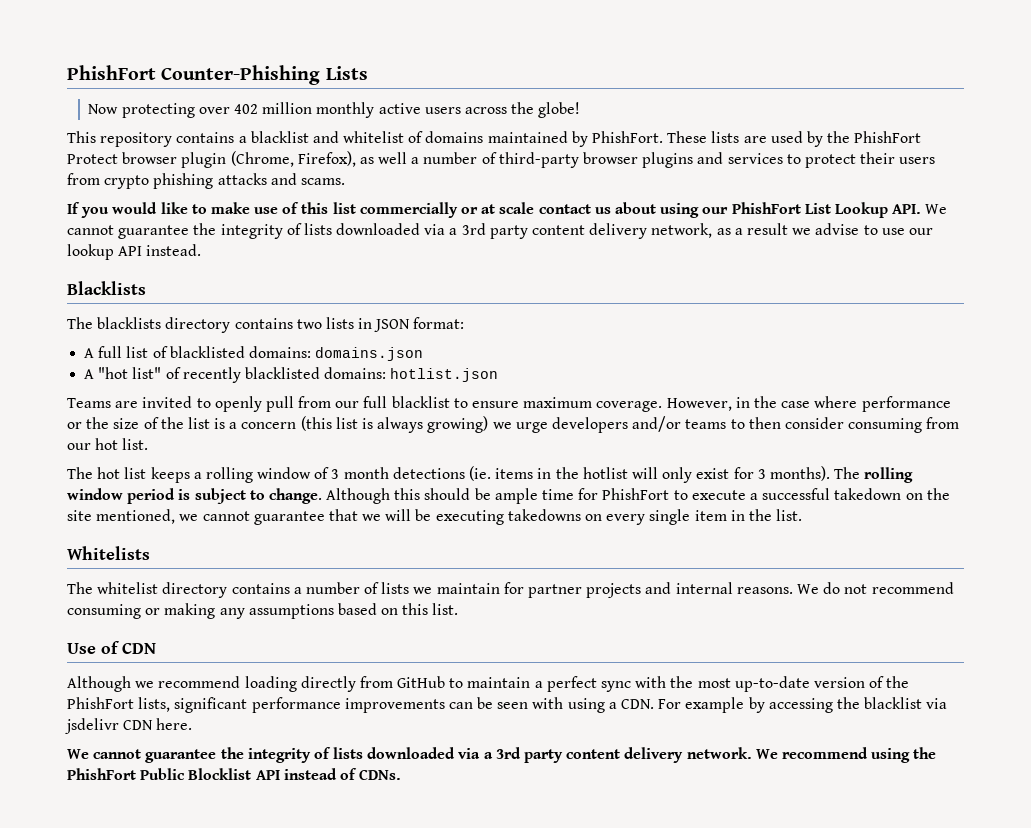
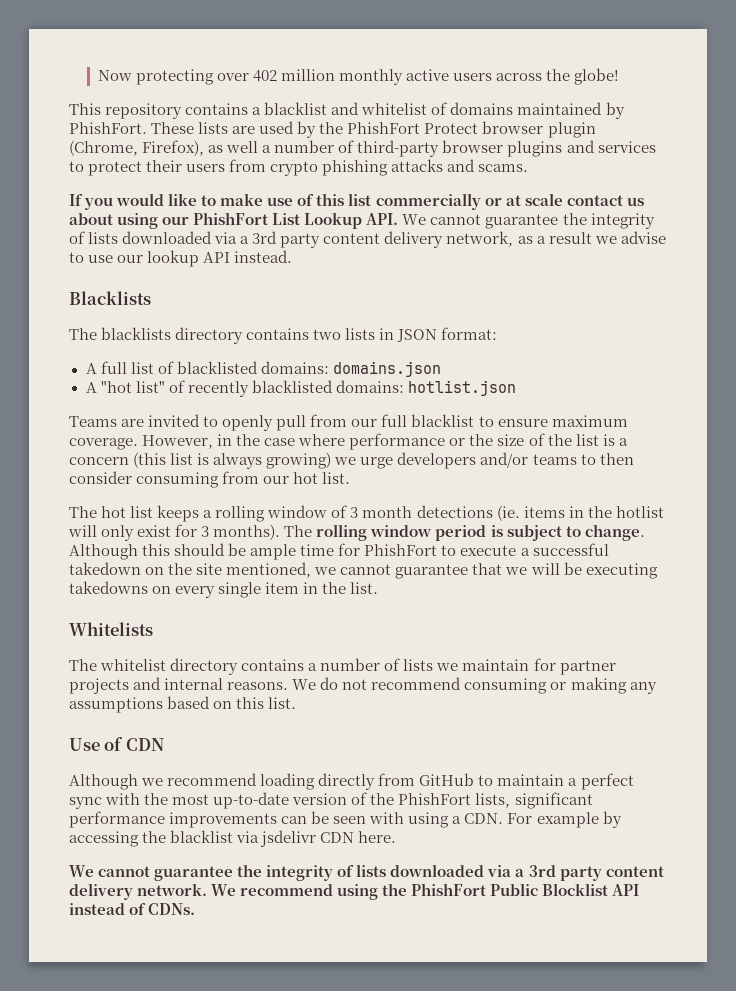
- PhishFort Counter-Phishing Lists

